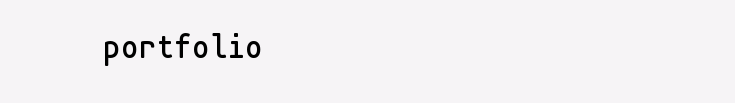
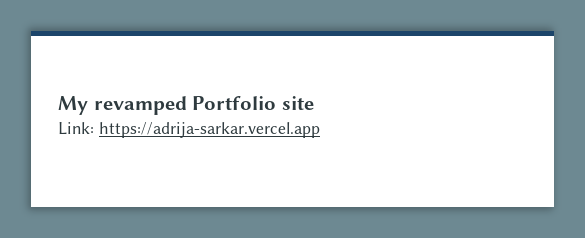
- portfolio
+ My revamped Portfolio site
+ Link: https://adrija-sarkar.vercel.app

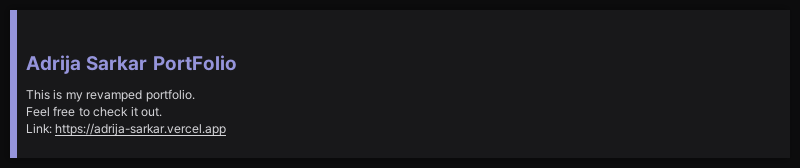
- My revamped Portfolio site
+ Adrija Sarkar PortFolio
+ This is my revamped portfolio.
+ Feel free to check it out.

